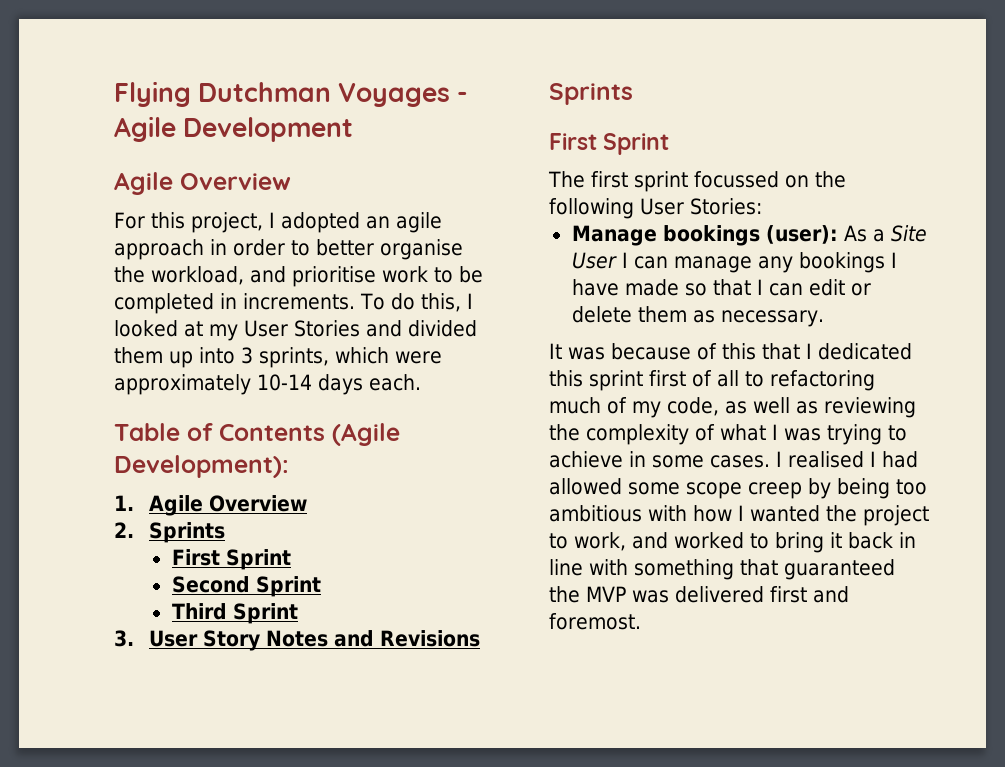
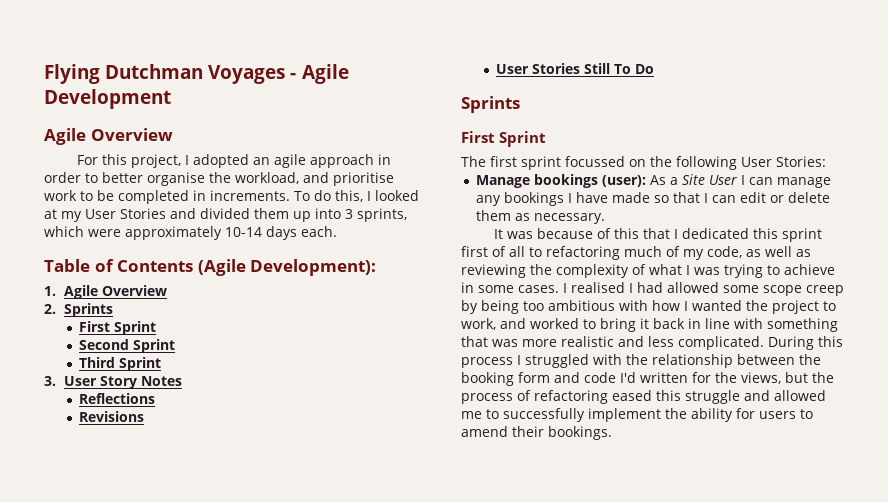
- 3. User Story Notes and Revisions
+ 3. User Story Notes
+ Reflections
+ Revisions
+ User Stories Still To Do
- I realised I had allowed some scope creep by being too ambitious with how I wanted the project to work, and worked to bring it back in line with something that guaranteed the MVP was delivered first and foremost.
+ I realised I had allowed some scope creep by being too ambitious with how I wanted the project to work, and worked to bring it back in line with something that was more realistic and less complicated. During this process I struggled with the relationship between the booking form and code I'd written for the views, but the process of refactoring eased this struggle and allowed me to successfully implement the ability for users to amend their bookings.

